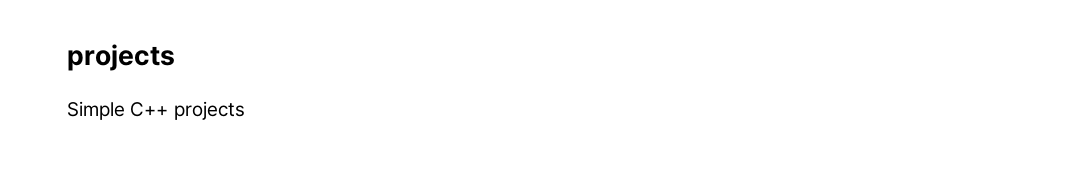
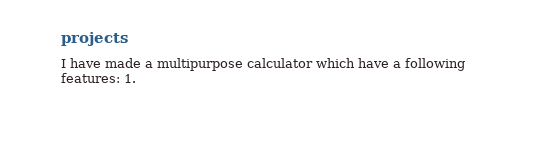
- Simple C++ projects
+ I have made a multipurpose calculator which have a following features: 1.

